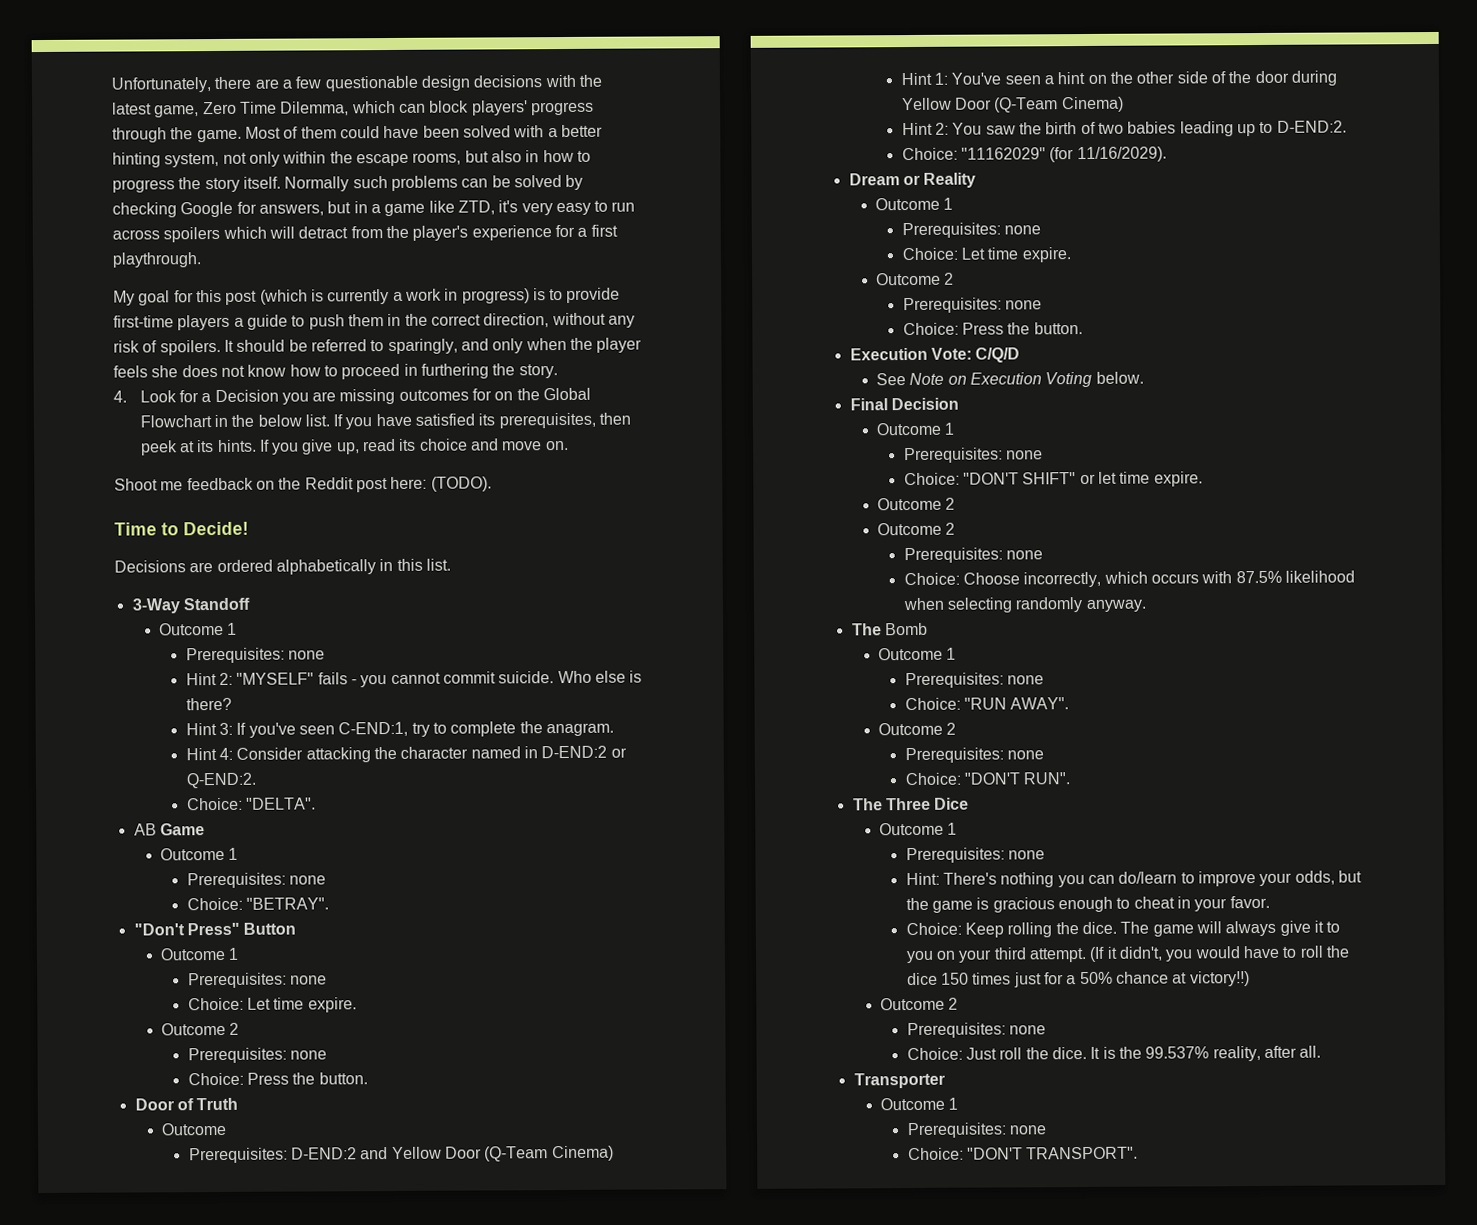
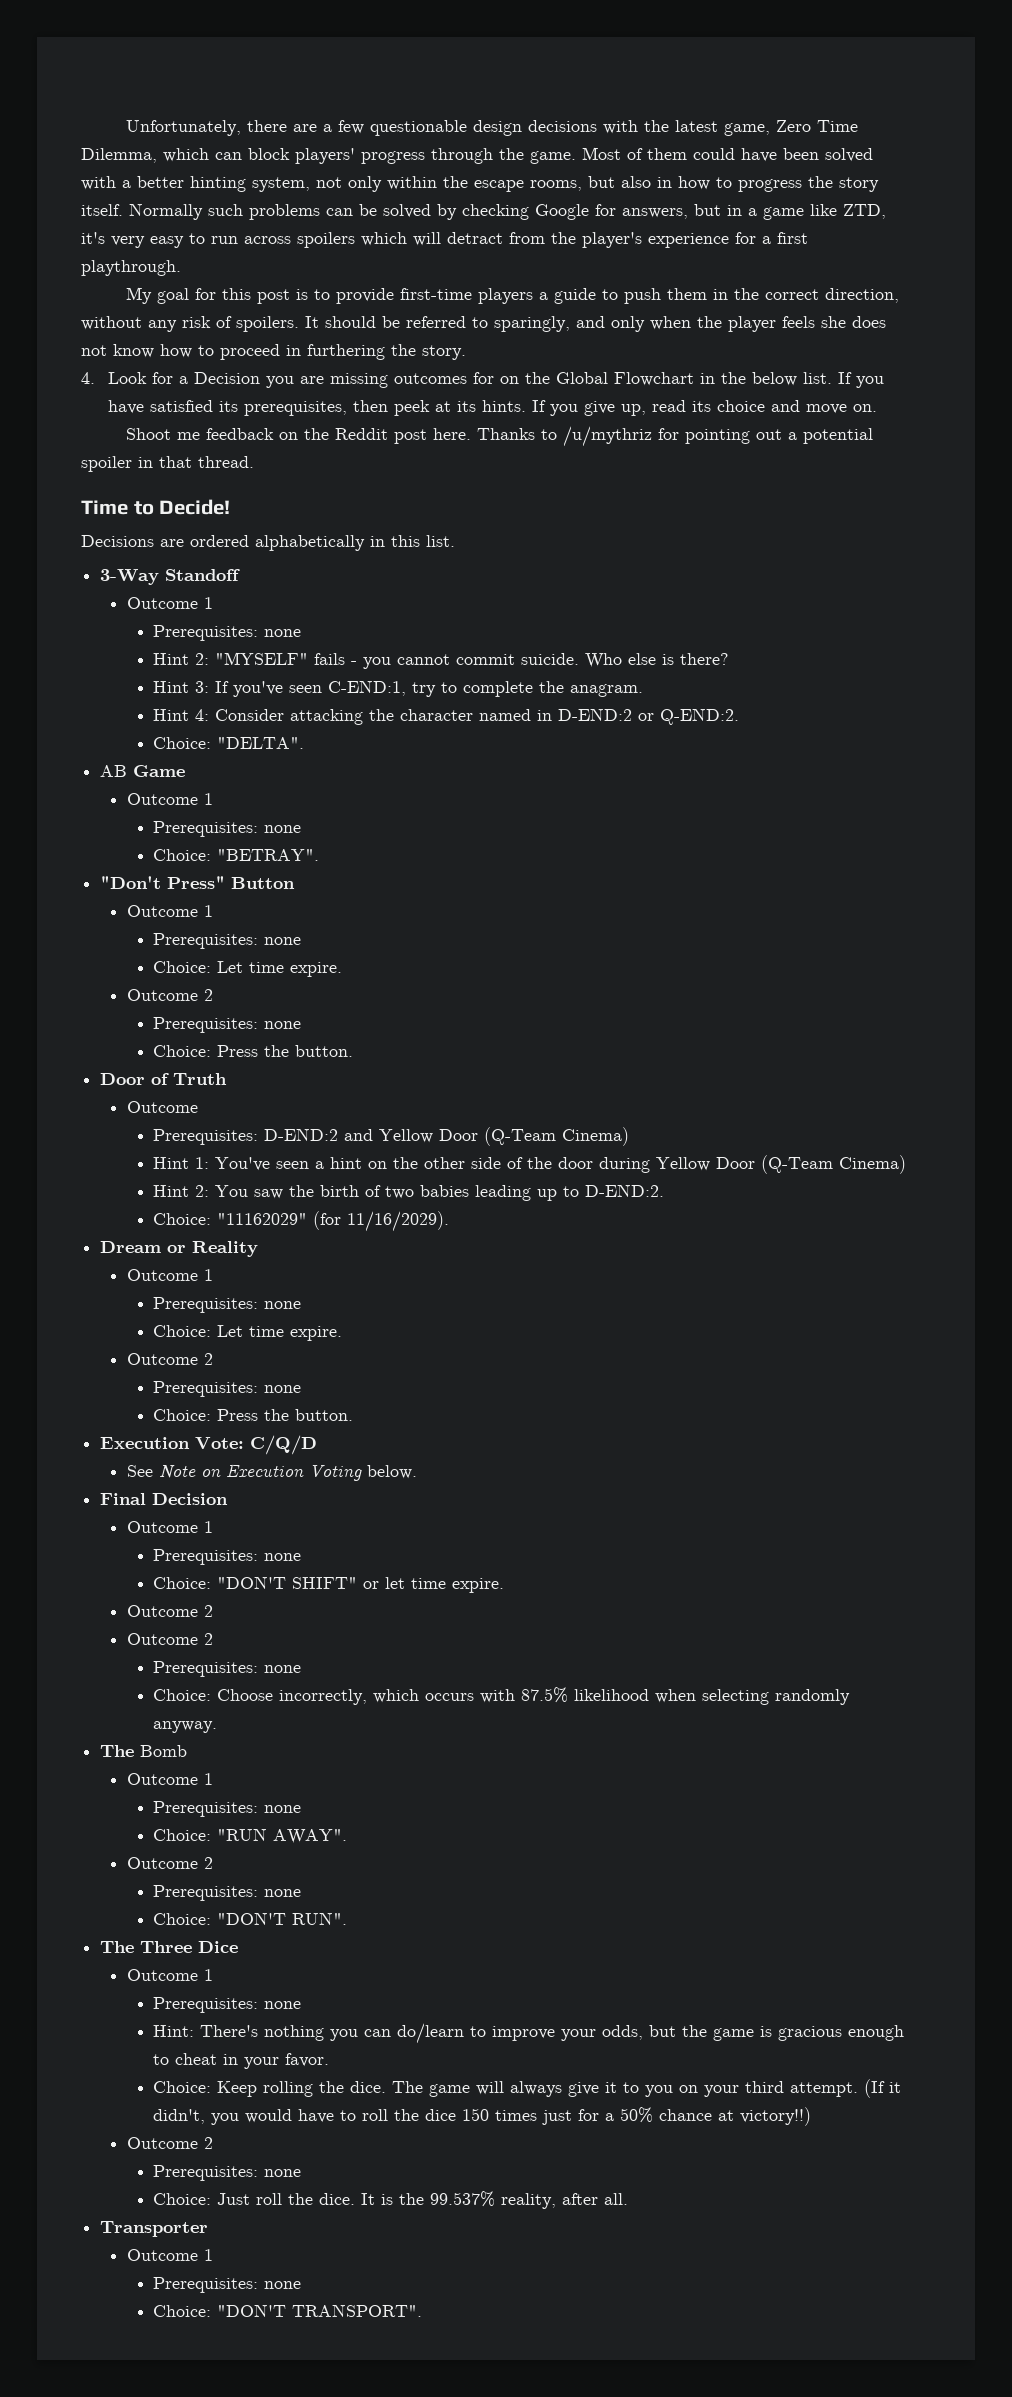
- My goal for this post (which is currently a work in progress) is to provide first-time players a guide to push them in the correct direction, without any risk of spoilers.
+ My goal for this post is to provide first-time players a guide to push them in the correct direction, without any risk of spoilers.
- Shoot me feedback on the Reddit post here: (TODO).
+ Shoot me feedback on the Reddit post here. Thanks to /u/mythriz for pointing out a potential spoiler in that thread.

